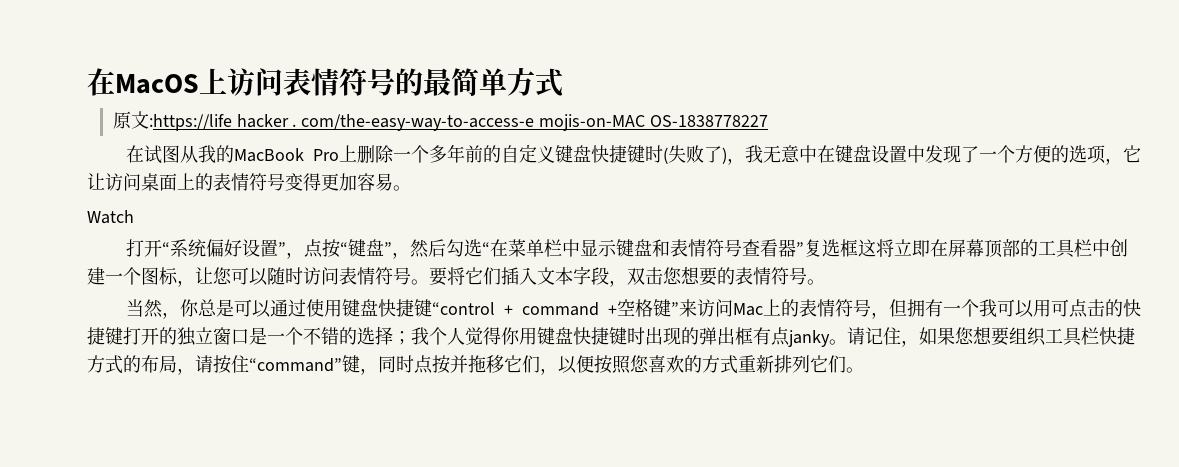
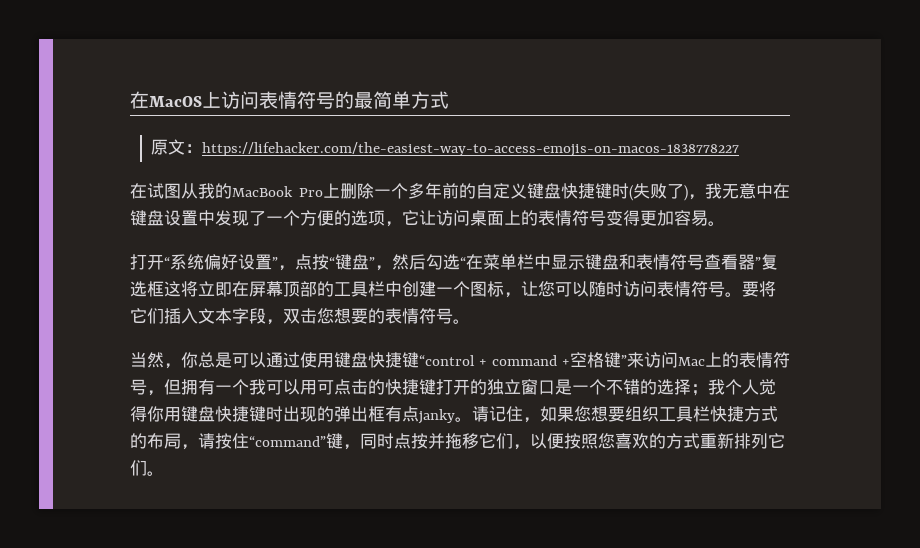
- 原文:https://life hacker . com/the-easy-way-to-access-e mojis-on-MAC OS-1838778227
+ 原文：https://lifehacker.com/the-easiest-way-to-access-emojis-on-macos-1838778227
- Watch

